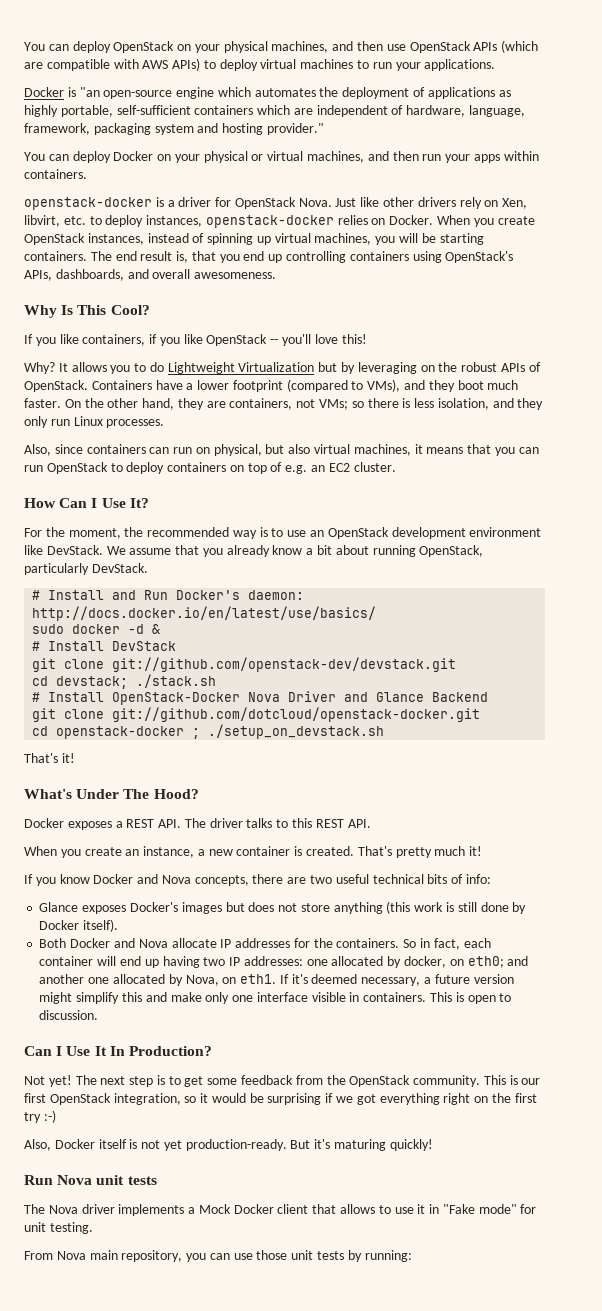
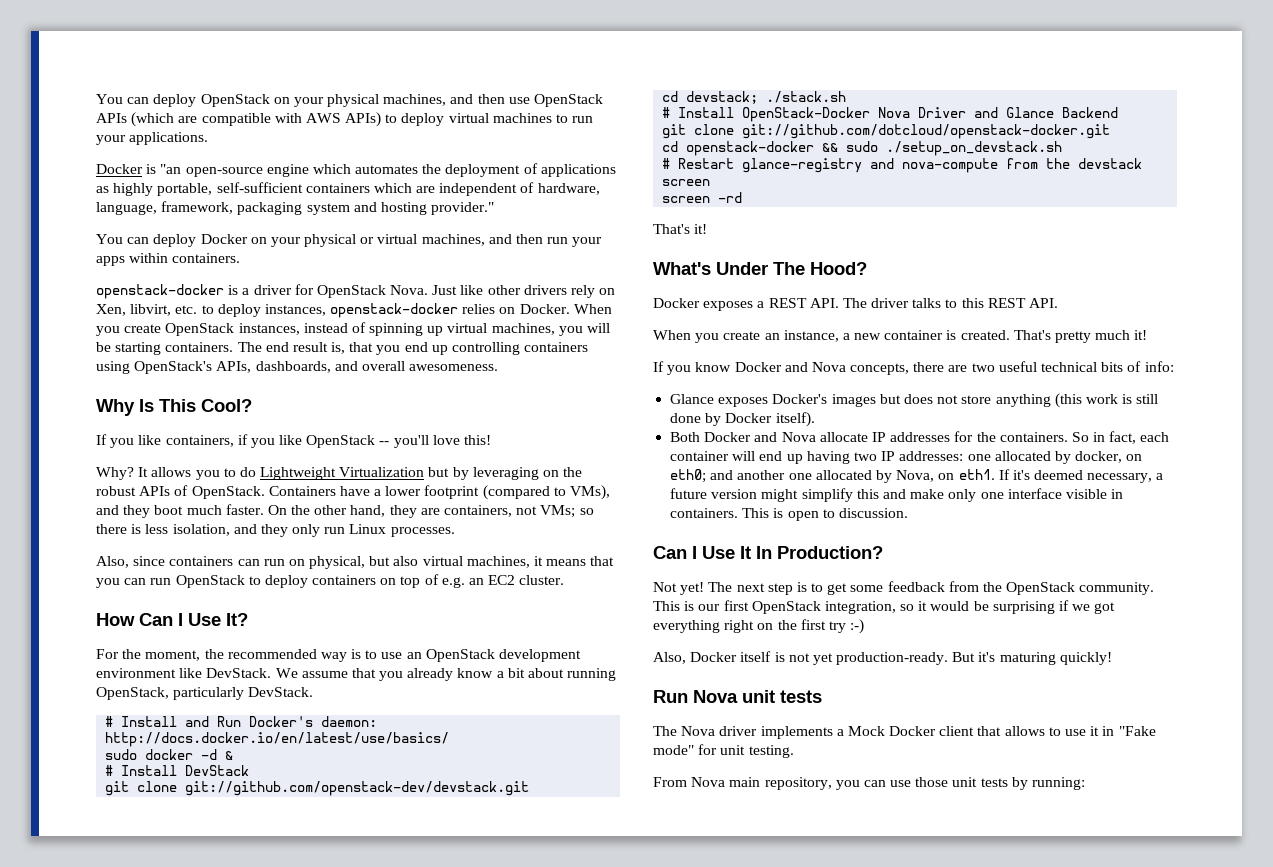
- cd openstack-docker ; ./setup_on_devstack.sh
+ cd openstack-docker && sudo ./setup_on_devstack.sh
+ # Restart glance-registry and nova-compute from the devstack screen
+ screen -rd

